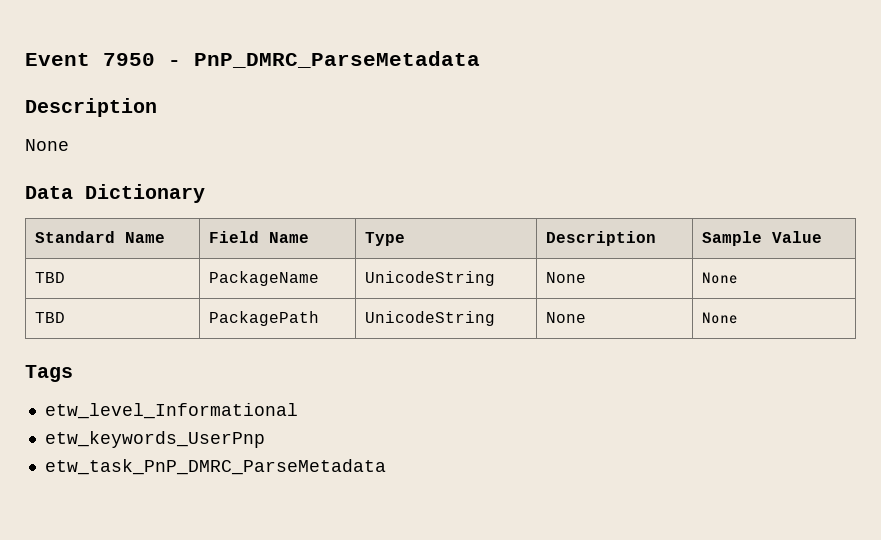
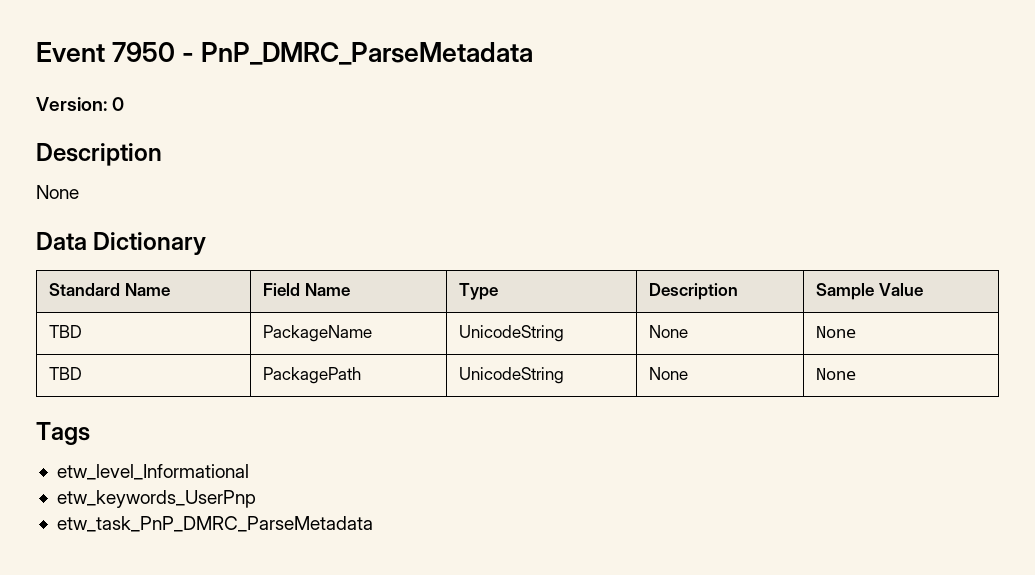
+ Version: 0

